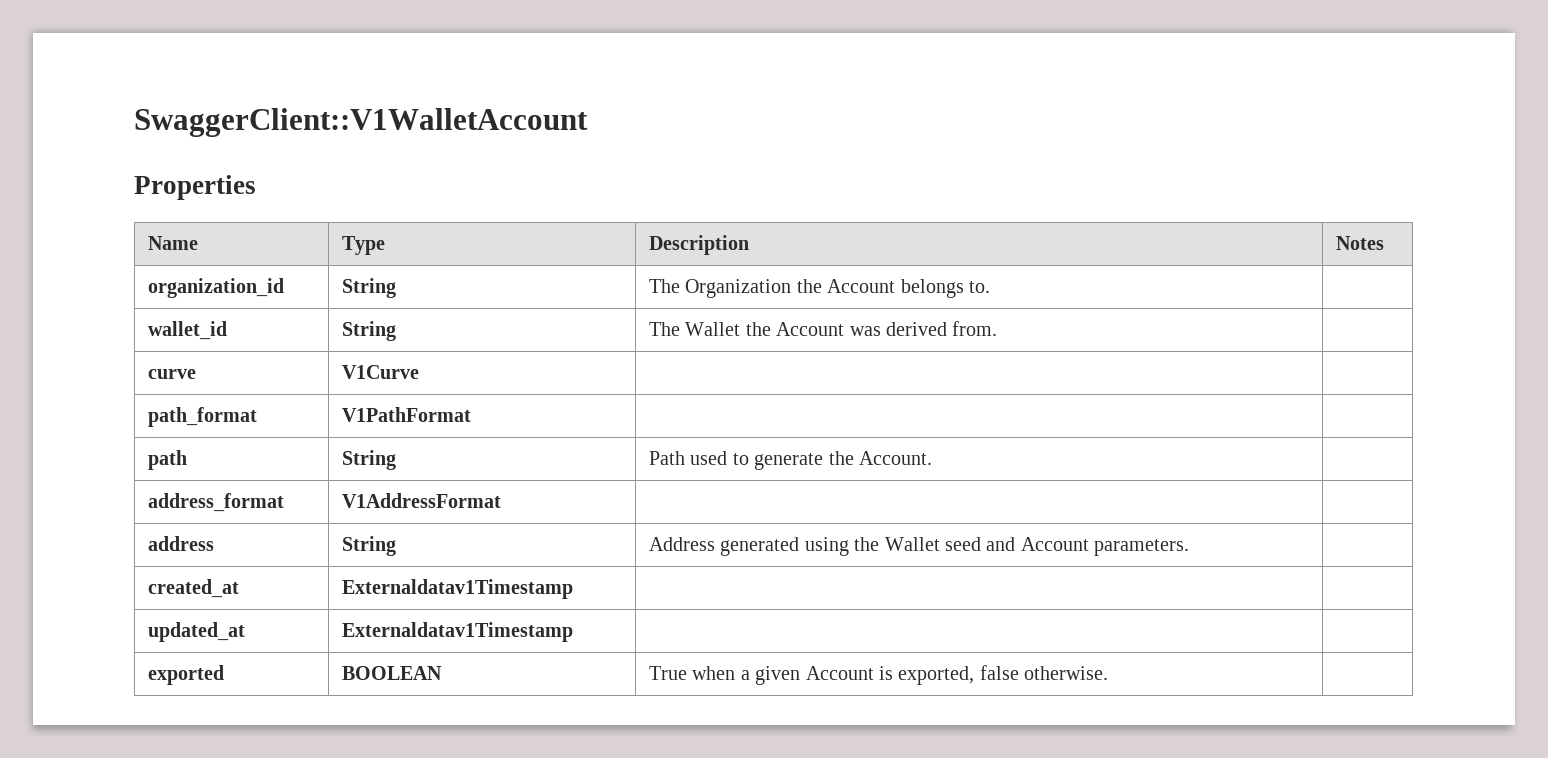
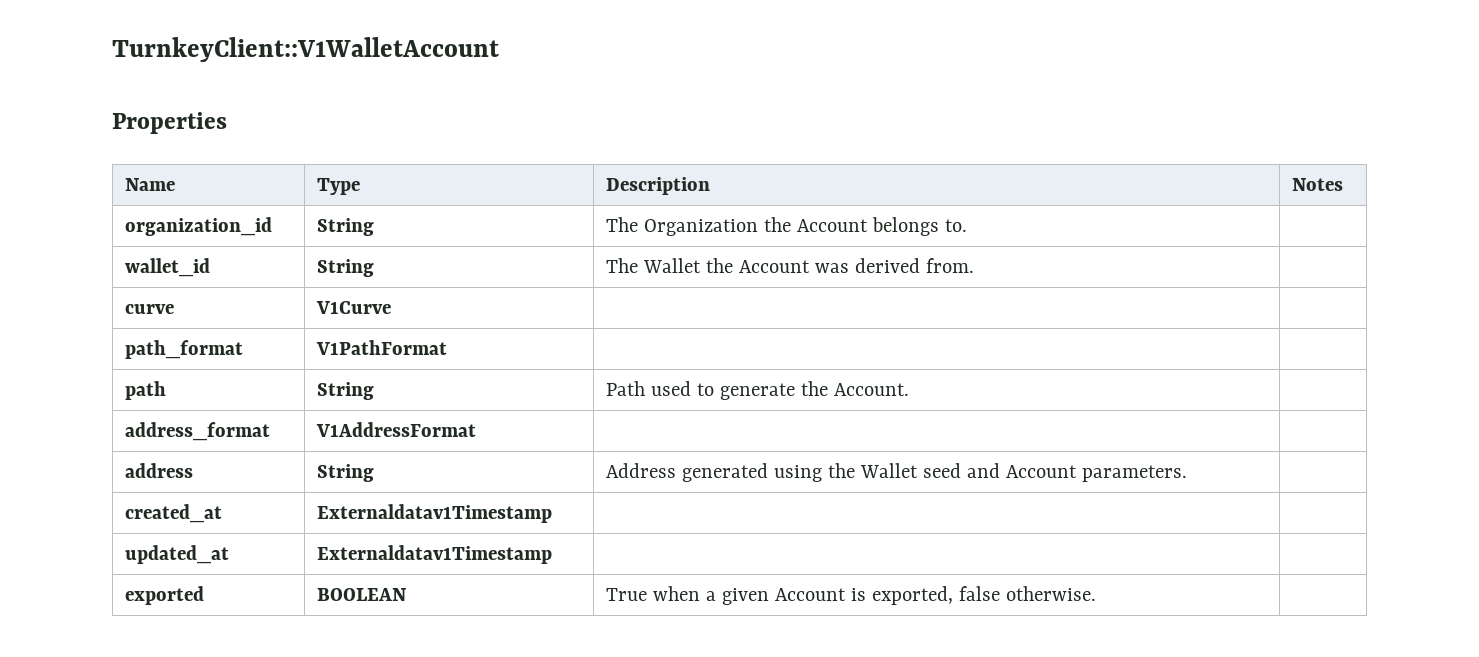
- SwaggerClient::V1WalletAccount
+ TurnkeyClient::V1WalletAccount

